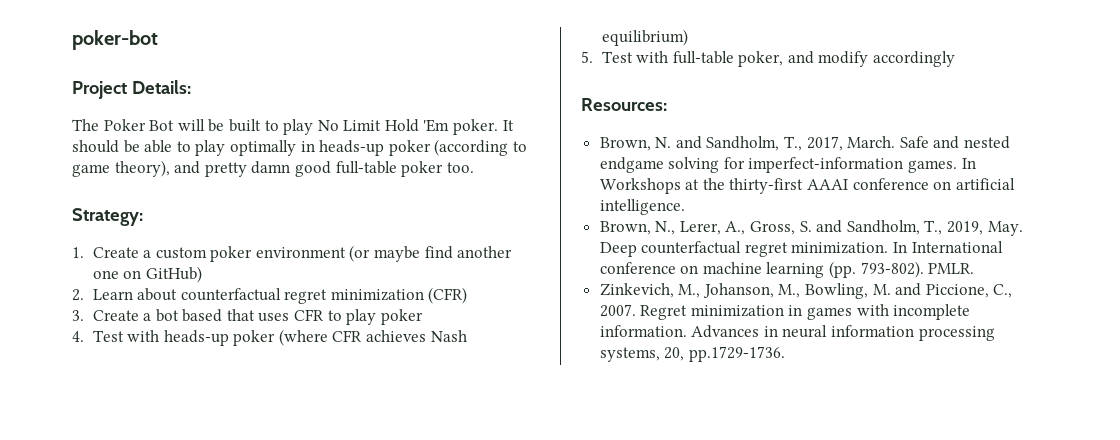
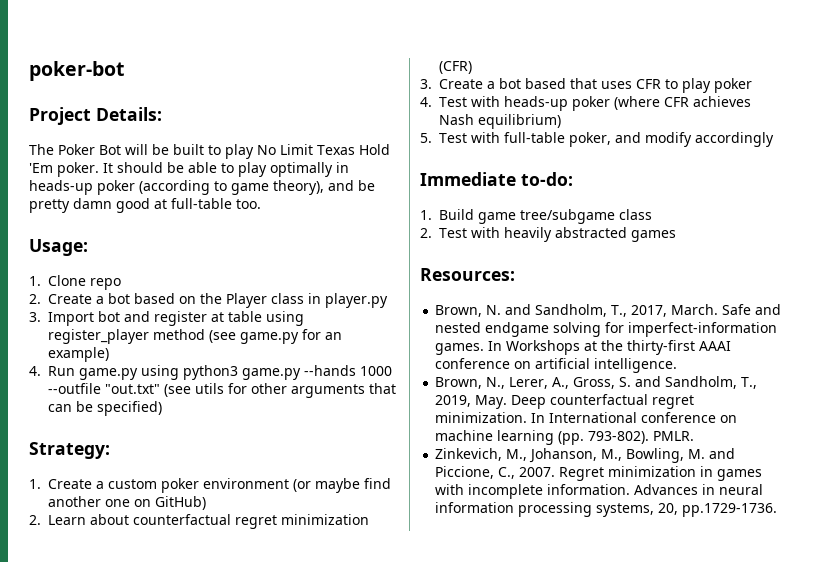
- The Poker Bot will be built to play No Limit Hold 'Em poker.
+ The Poker Bot will be built to play No Limit Texas Hold 'Em poker.
- It should be able to play optimally in heads-up poker (according to game theory), and pretty damn good full-table poker too.
+ It should be able to play optimally in heads-up poker (according to game theory), and be pretty damn good at full-table too.
+ Usage:
+ 1. Clone repo
+ 2. Create a bot based on the Player class in player.py
+ 3. Import bot and register at table using register_player method (see game.py for an example)
+ 4. Run game.py using python3 game.py --hands 1000 --outfile "out.txt" (see utils for other arguments that can be specified)
+ Immediate to-do:
+ 1. Build game tree/subgame class
+ 2. Test with heavily abstracted games

